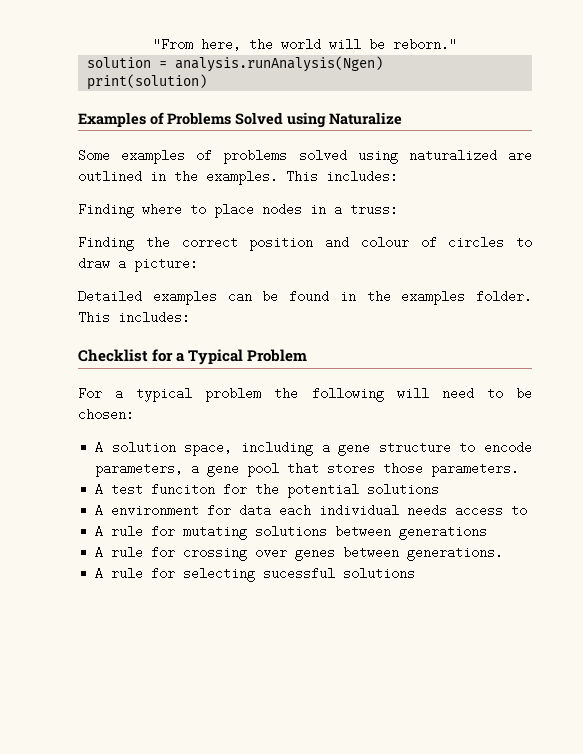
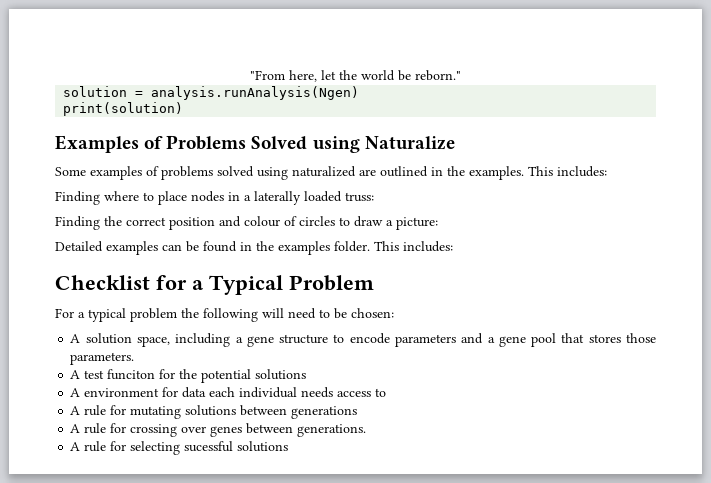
- "From here, the world will be reborn."
+ "From here, let the world be reborn."
- Finding where to place nodes in a truss:
+ Finding where to place nodes in a laterally loaded truss:
- A solution space, including a gene structure to encode parameters, a gene pool that stores those parameters.
+ A solution space, including a gene structure to encode parameters and a gene pool that stores those parameters.

